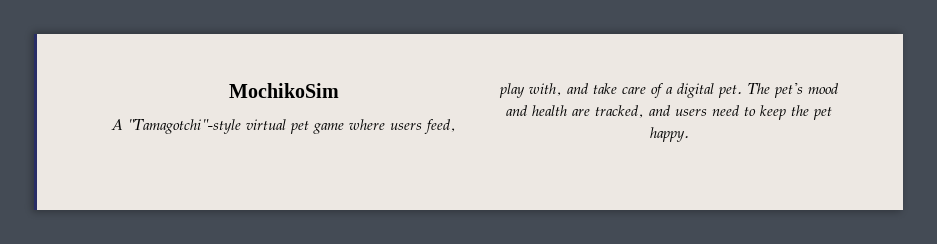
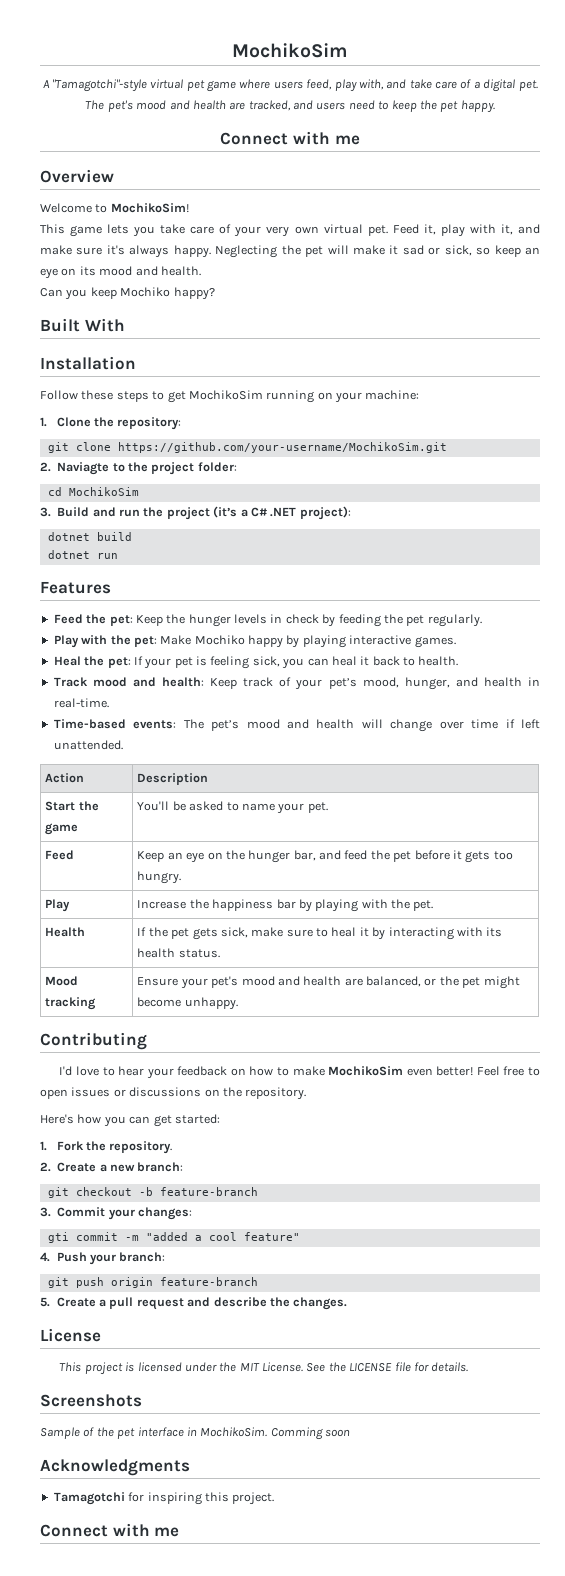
  The pet's mood and health are tracked, and users need to keep the pet happy.
+ Connect with me
+ Overview
+ Welcome to MochikoSim!
+ This game lets you take care of your very own virtual pet. Feed it, play with it, and make sure it's always happy. Neglecting the pet will make it sad or sick, so keep an eye on its mood and health.
+ Can you keep Mochiko happy?
+ Built With
+ Installation
+ Follow these steps to get MochikoSim running on your machine:
+ 1. Clone the repository:
+ git clone https://github.com/your-username/MochikoSim.git
+ 2. Naviagte to the project folder:
+ cd MochikoSim
+ 3. Build and run the project (it’s a C# .NET project):
+ dotnet build
+ dotnet run
+ Features
+ Feed the pet: Keep the hunger levels in check by feeding the pet regularly.
+ Play with the pet: Make Mochiko happy by playing interactive games.
+ Heal the pet: If your pet is feeling sick, you can heal it back to health.
+ Track mood and health: Keep track of your pet’s mood, hunger, and health in real-time.
+ Time-based events: The pet’s mood and health will change over time if left unattended.
+ Action | Description
+ Start the game | You'll be asked to name your pet.
+ Feed | Keep an eye on the hunger bar, and feed the pet before it gets too hungry.
+ Play | Increase the happiness bar by playing with the pet.
+ Health | If the pet gets sick, make sure to heal it by interacting with its health status.
+ Mood tracking | Ensure your pet's mood and health are balanced, or the pet might become unhappy.
+ Contributing
+ I'd love to hear your feedback on how to make MochikoSim even better! Feel free to open issues or discussions on the repository.
+ Here's how you can get started:
+ 1. Fork the repository.
+ 2. Create a new branch:
+ git checkout -b feature-branch
+ 3. Commit your changes:
+ gti commit -m "added a cool feature"
+ 4. Push your branch:
+ git push origin feature-branch
+ 5. Create a pull request and describe the changes.
+ License
+ This project is licensed under the MIT License. See the LICENSE file for details.
+ Screenshots
+ Sample of the pet interface in MochikoSim. Comming soon
+ Acknowledgments
+ Tamagotchi for inspiring this project.
+ Connect with me

